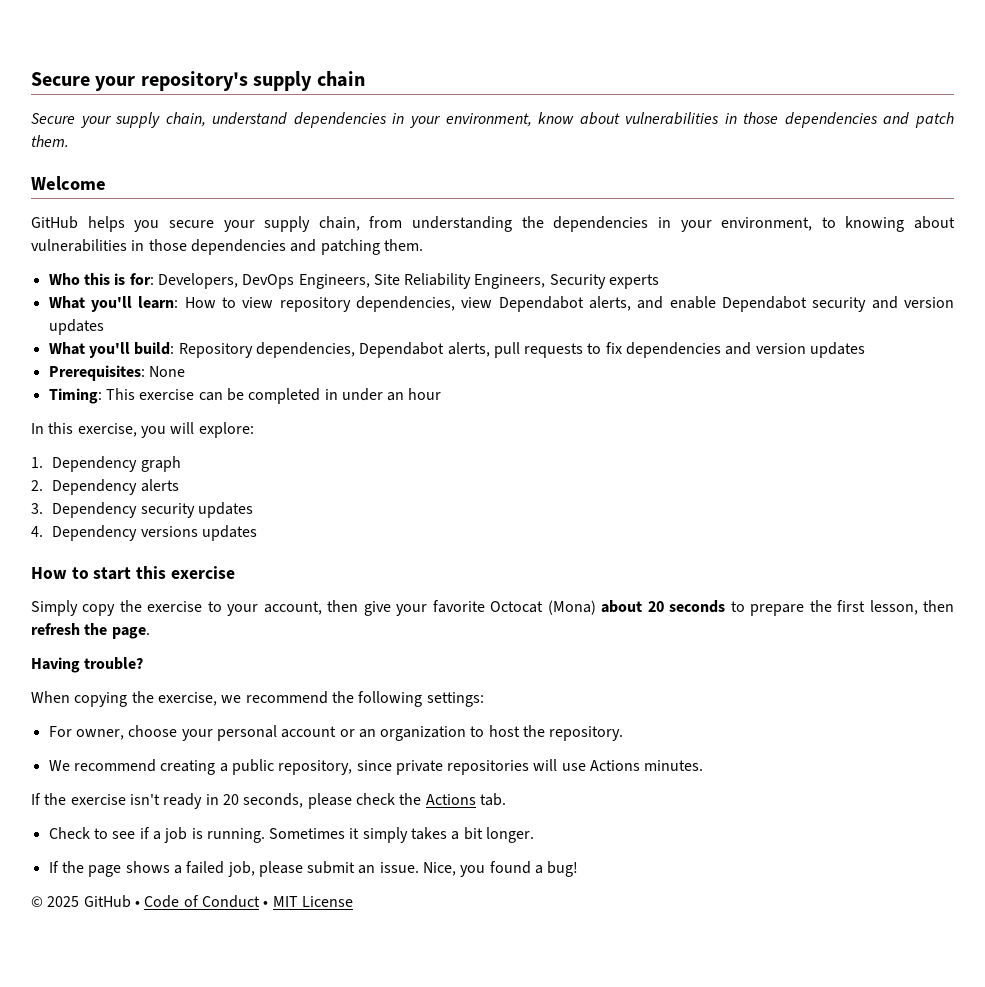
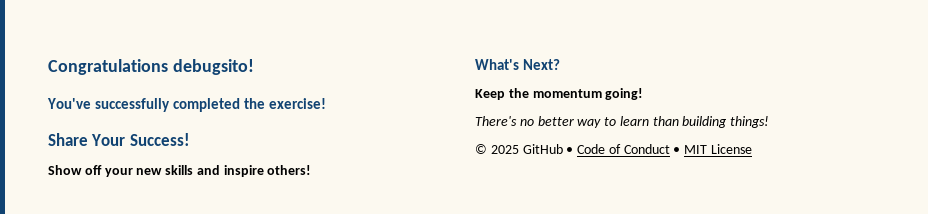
- Secure your repository's supply chain
- Secure your supply chain, understand dependencies in your environment, know about vulnerabilities in those dependencies and patch them.
- Welcome
- GitHub helps you secure your supply chain, from understanding the dependencies in your environment, to knowing about vulnerabilities in those dependencies and patching them.
- Who this is for: Developers, DevOps Engineers, Site Reliability Engineers, Security experts
- What you'll learn: How to view repository dependencies, view Dependabot alerts, and enable Dependabot security and version updates
- What you'll build: Repository dependencies, Dependabot alerts, pull requests to fix dependencies and version updates
- Prerequisites: None
- Timing: This exercise can be completed in under an hour
- In this exercise, you will explore:
- 1. Dependency graph
- 2. Dependency alerts
- 3. Dependency security updates
- 4. Dependency versions updates
- How to start this exercise
- Simply copy the exercise to your account, then give your favorite Octocat (Mona) about 20 seconds to prepare the first lesson, then refresh the page.
- Having trouble?
- When copying the exercise, we recommend the following settings:
- For owner, choose your personal account or an organization to host the repository.
- We recommend creating a public repository, since private repositories will use Actions minutes.
- If the exercise isn't ready in 20 seconds, please check the Actions tab.
- Check to see if a job is running. Sometimes it simply takes a bit longer.
- If the page shows a failed job, please submit an issue. Nice, you found a bug!
+ Congratulations debugsito!
+ You've successfully completed the exercise!
+ Share Your Success!
+ Show off your new skills and inspire others!
+ What's Next?
+ Keep the momentum going!
+ There's no better way to learn than building things!

